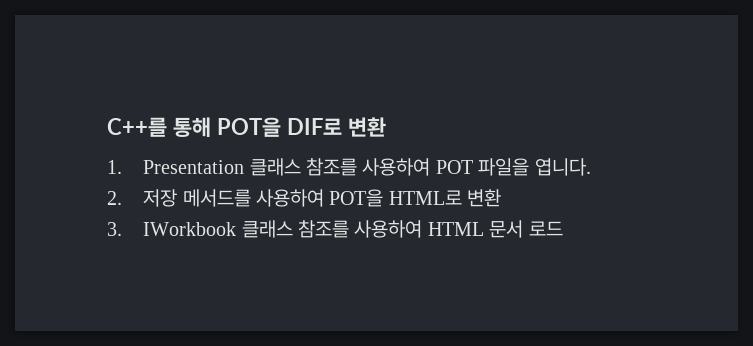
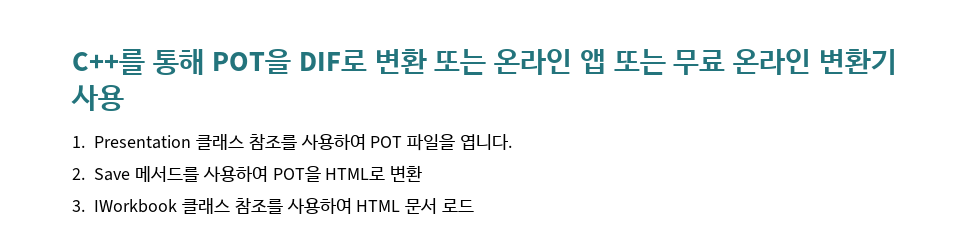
- C++를 통해 POT을 DIF로 변환
+ C++를 통해 POT을 DIF로 변환 또는 온라인 앱 또는 무료 온라인 변환기 사용
- 2. 저장 메서드를 사용하여 POT을 HTML로 변환
+ 2. Save 메서드를 사용하여 POT을 HTML로 변환

